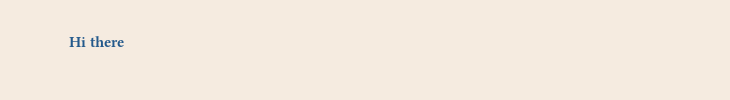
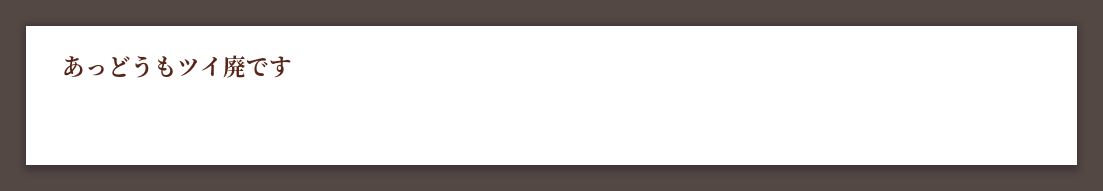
- Hi there
+ あっどうもツイ廃です

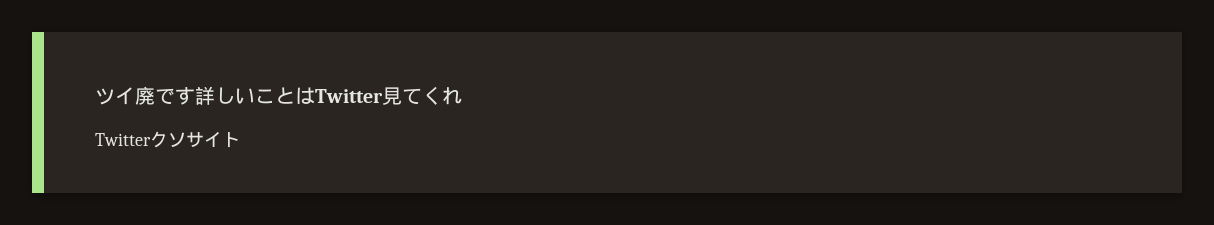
- あっどうもツイ廃です
+ ツイ廃です詳しいことはTwitter見てくれ
+ Twitterクソサイト

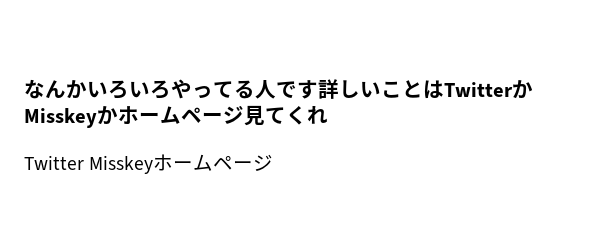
- ツイ廃です詳しいことはTwitter見てくれ
+ なんかいろいろやってる人です詳しいことはTwitterかMisskeyかホームページ見てくれ
- Twitterクソサイト
+ Twitter Misskeyホームページ

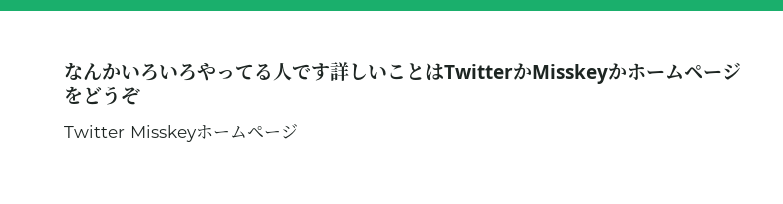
- なんかいろいろやってる人です詳しいことはTwitterかMisskeyかホームページ見てくれ
+ なんかいろいろやってる人です詳しいことはTwitterかMisskeyかホームページをどうぞ

